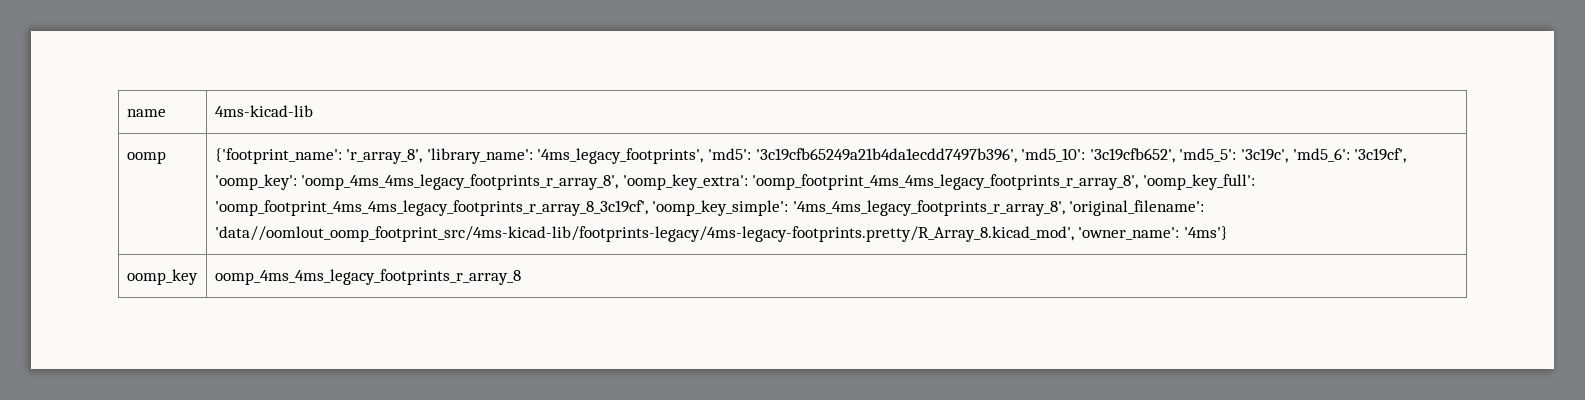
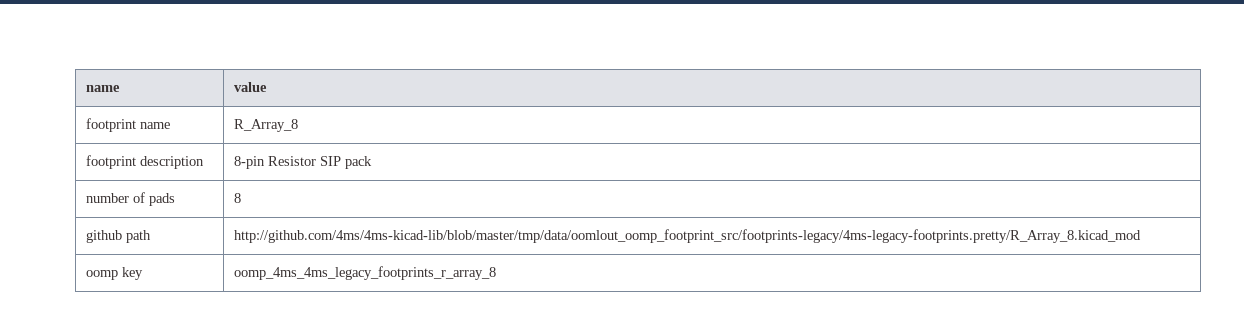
- name | 4ms-kicad-lib
- oomp | {'footprint_name': 'r_array_8', 'library_name': '4ms_legacy_footprints', 'md5': '3c19cfb65249a21b4da1ecdd7497b396', 'md5_10': '3c19cfb652', 'md5_5': '3c19c', 'md5_6': '3c19cf', 'oomp_key': 'oomp_4ms_4ms_legacy_footprints_r_array_8', 'oomp_key_extra': 'oomp_footprint_4ms_4ms_legacy_footprints_r_array_8', 'oomp_key_full': 'oomp_footprint_4ms_4ms_legacy_footprints_r_array_8_3c19cf', 'oomp_key_simple': '4ms_4ms_legacy_footprints_r_array_8', 'original_filename': 'data//oomlout_oomp_footprint_src/4ms-kicad-lib/footprints-legacy/4ms-legacy-footprints.pretty/R_Array_8.kicad_mod', 'owner_name': '4ms'}
- oomp_key | oomp_4ms_4ms_legacy_footprints_r_array_8
+ name | value
+ footprint name | R_Array_8
+ footprint description | 8-pin Resistor SIP pack
+ number of pads | 8
+ github path | http://github.com/4ms/4ms-kicad-lib/blob/master/tmp/data/oomlout_oomp_footprint_src/footprints-legacy/4ms-legacy-footprints.pretty/R_Array_8.kicad_mod
+ oomp key | oomp_4ms_4ms_legacy_footprints_r_array_8

